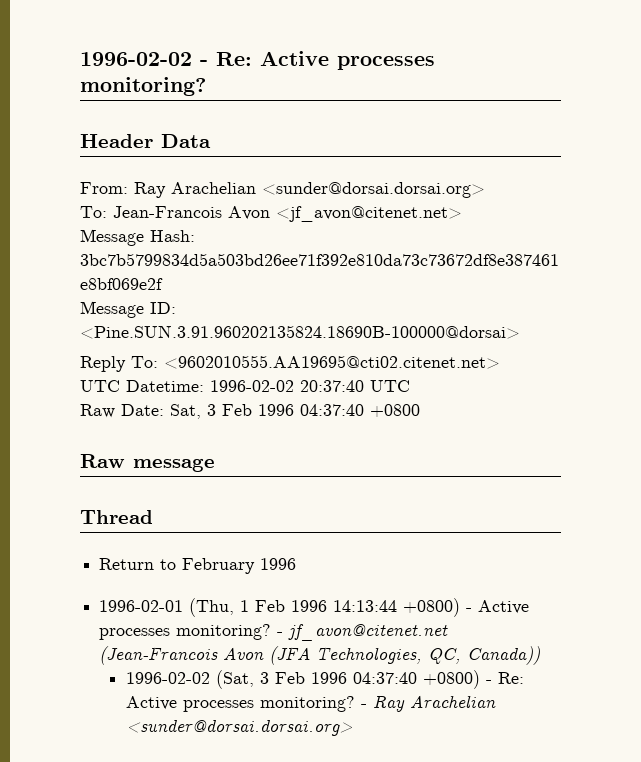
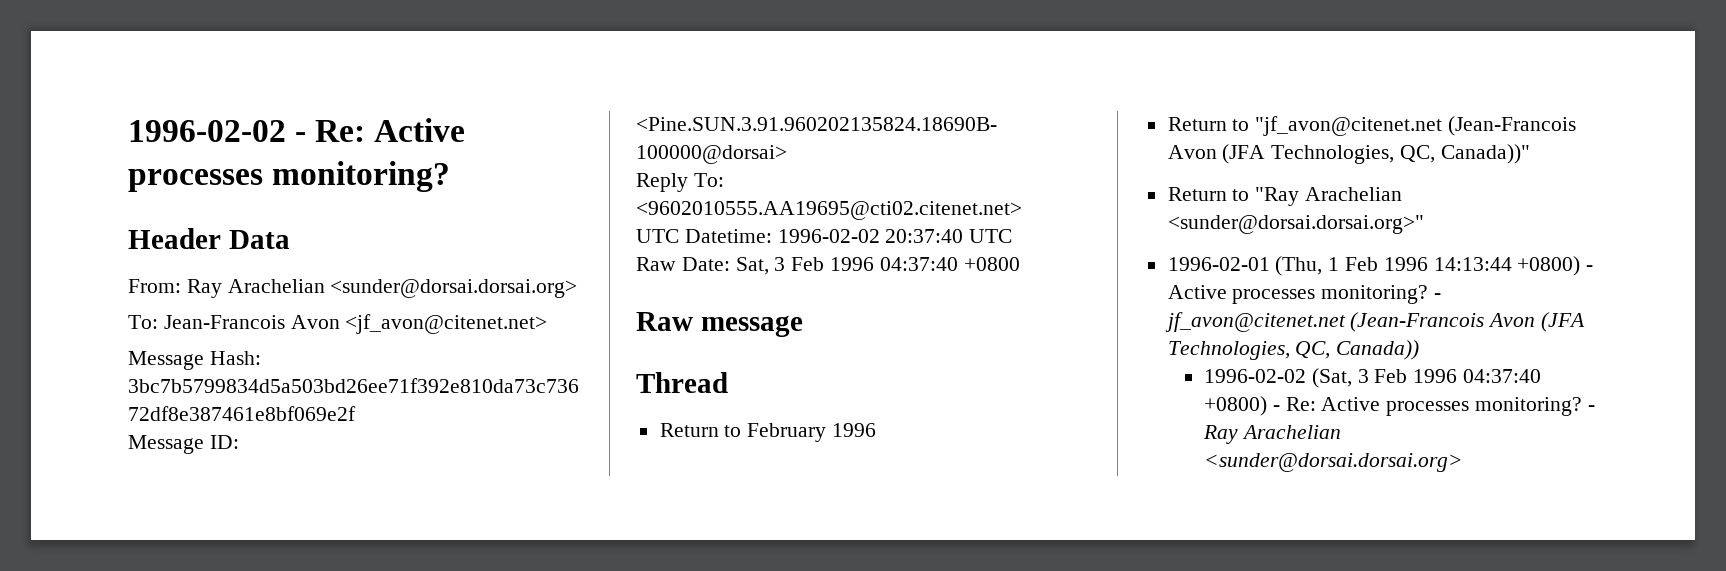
+ Return to "jf_avon@citenet.net (Jean-Francois Avon (JFA Technologies, QC, Canada))"
+ Return to "Ray Arachelian <sunder@dorsai.dorsai.org>"

